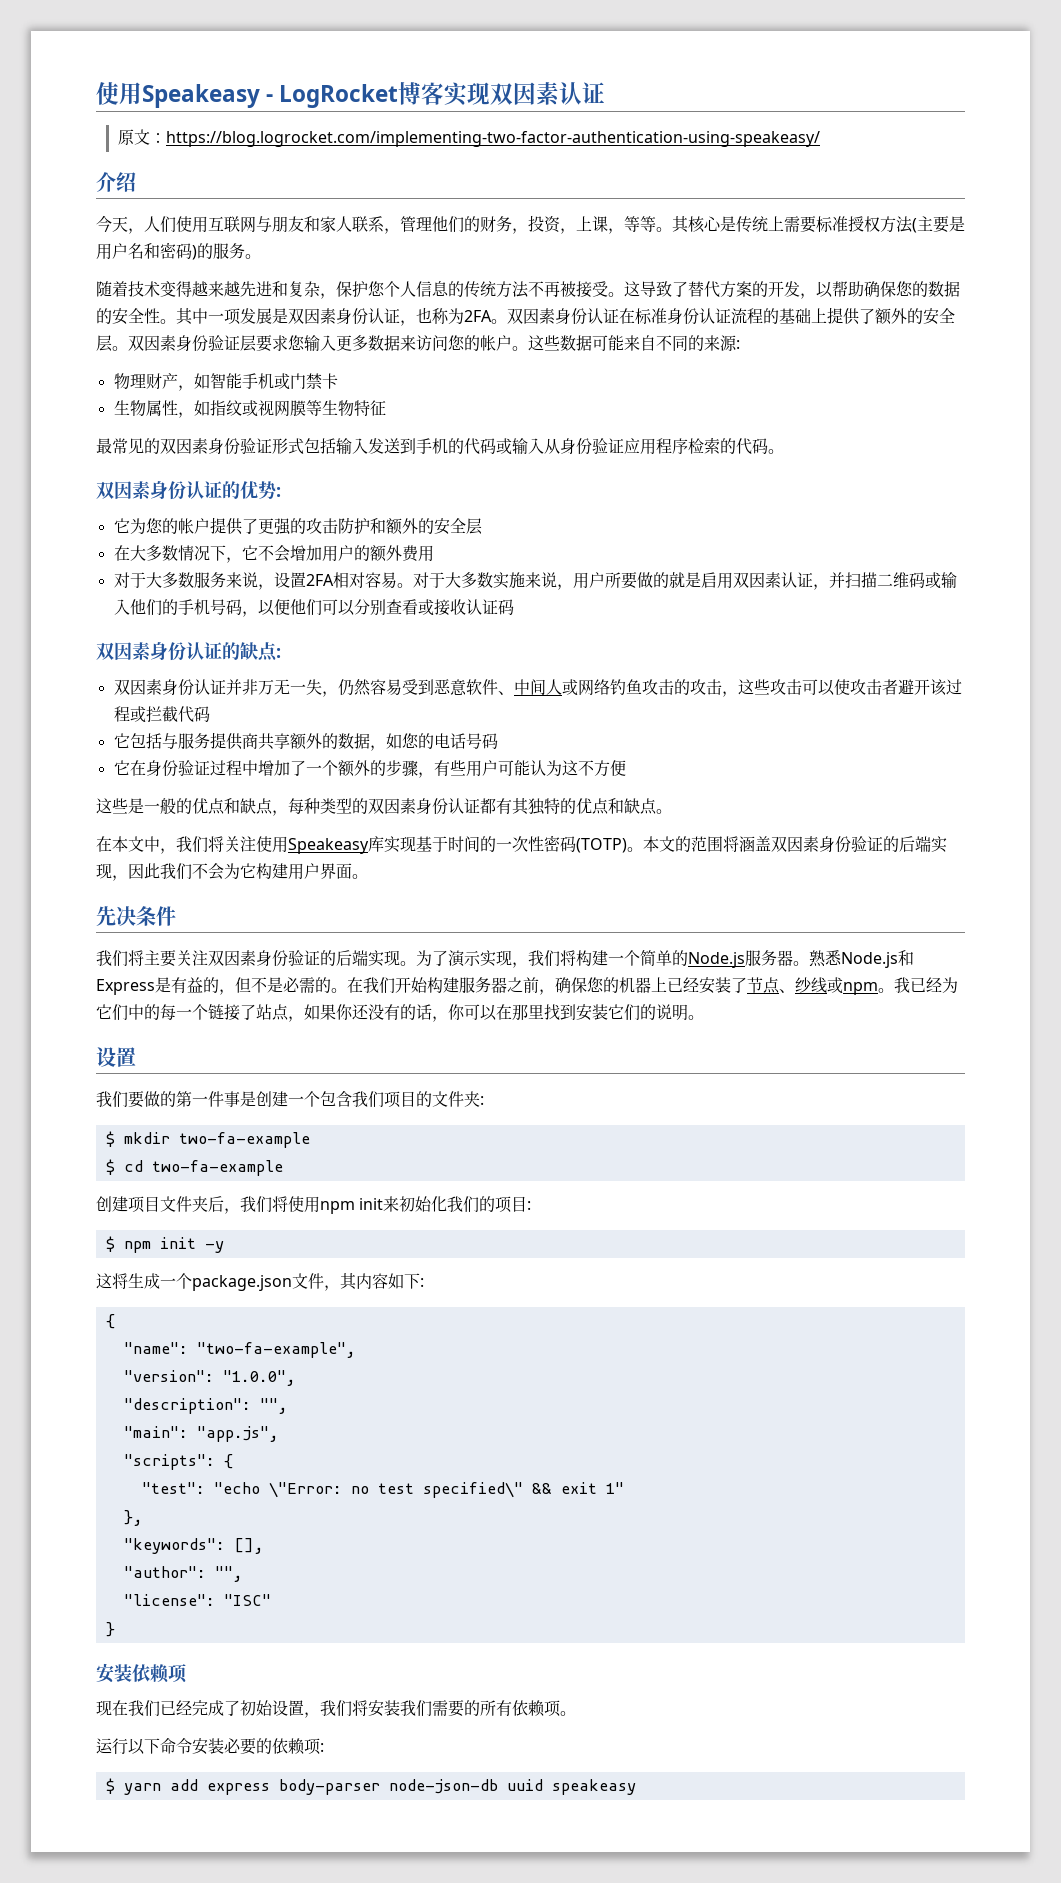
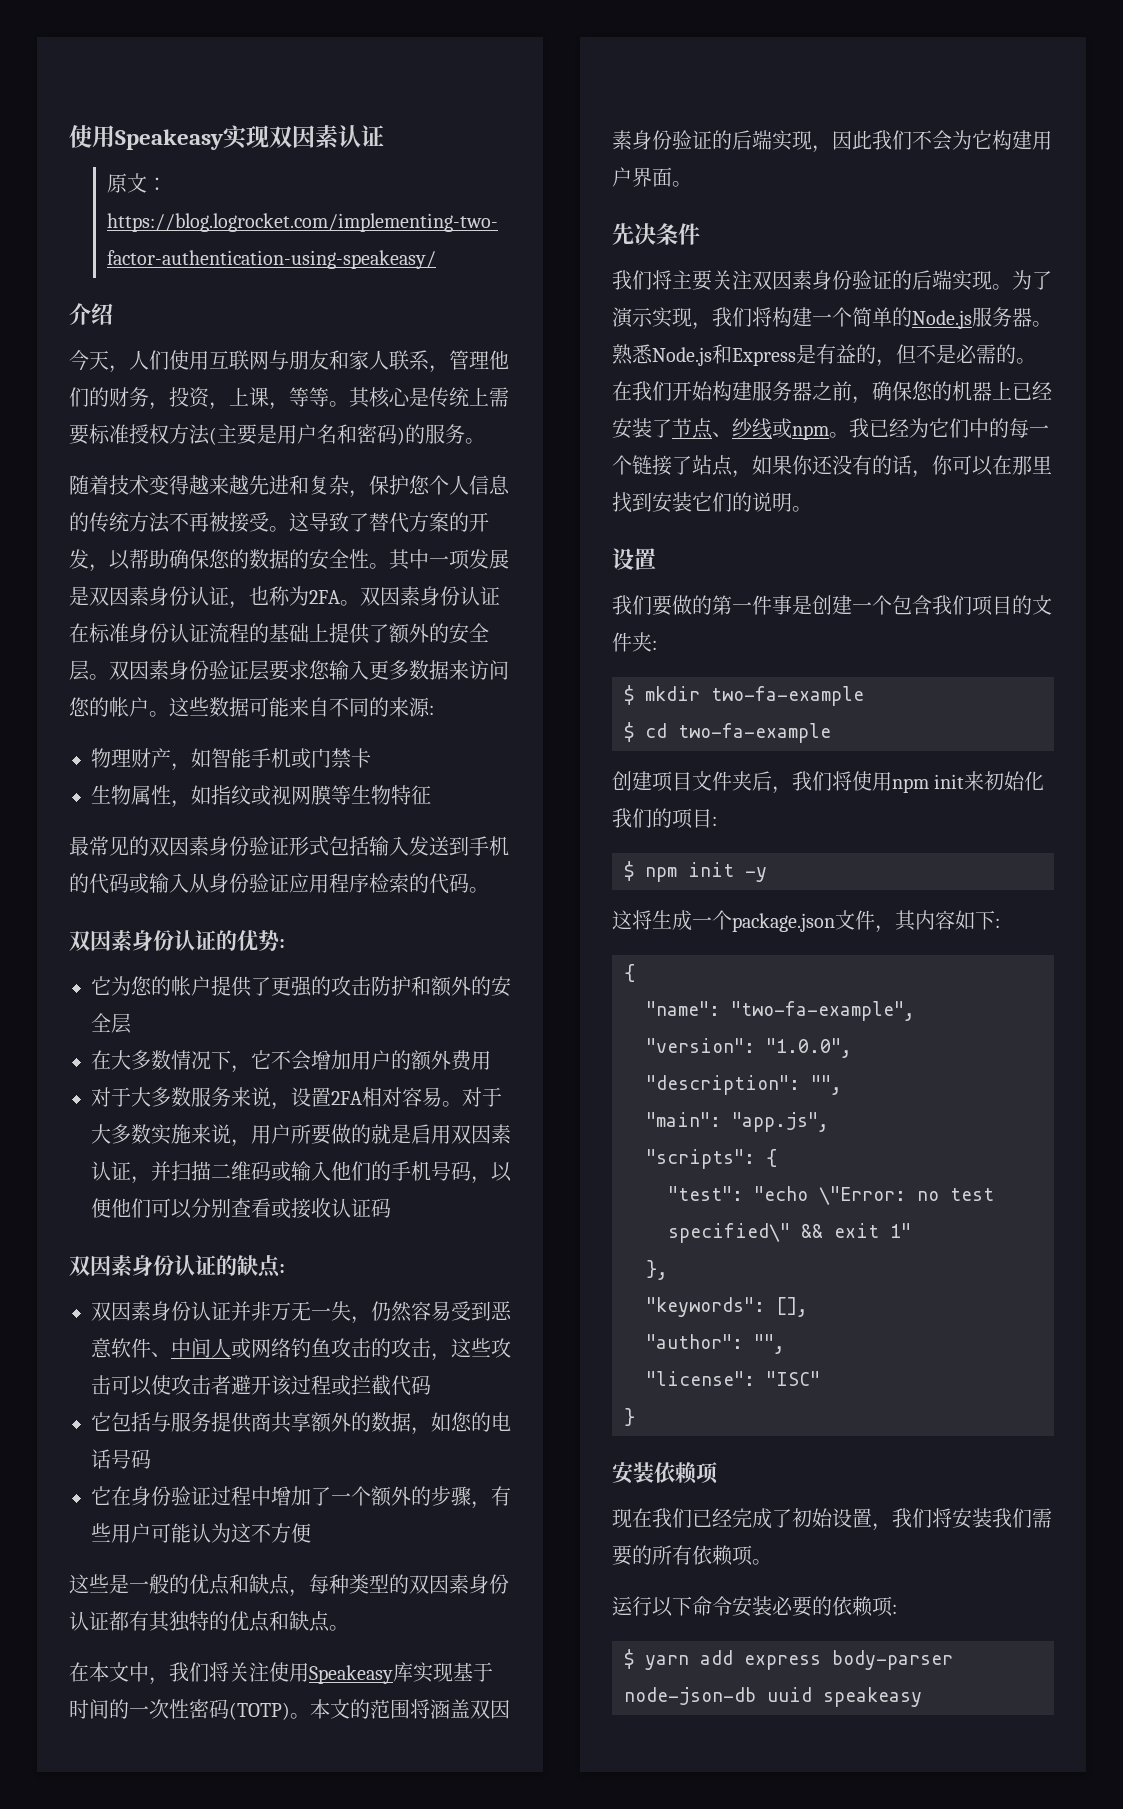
- 使用Speakeasy - LogRocket博客实现双因素认证
+ 使用Speakeasy实现双因素认证

